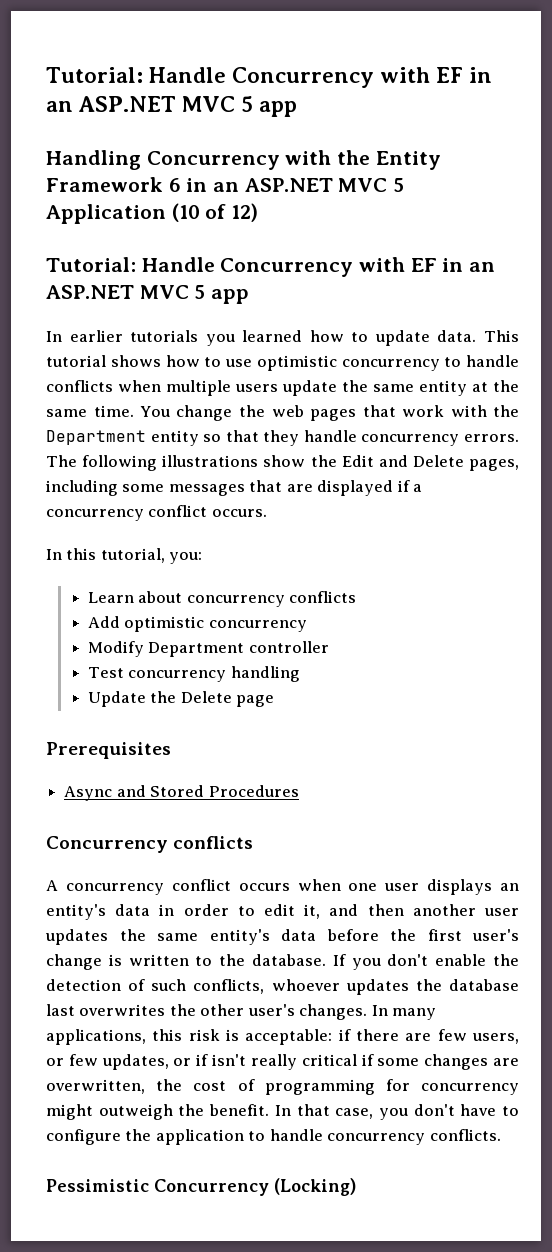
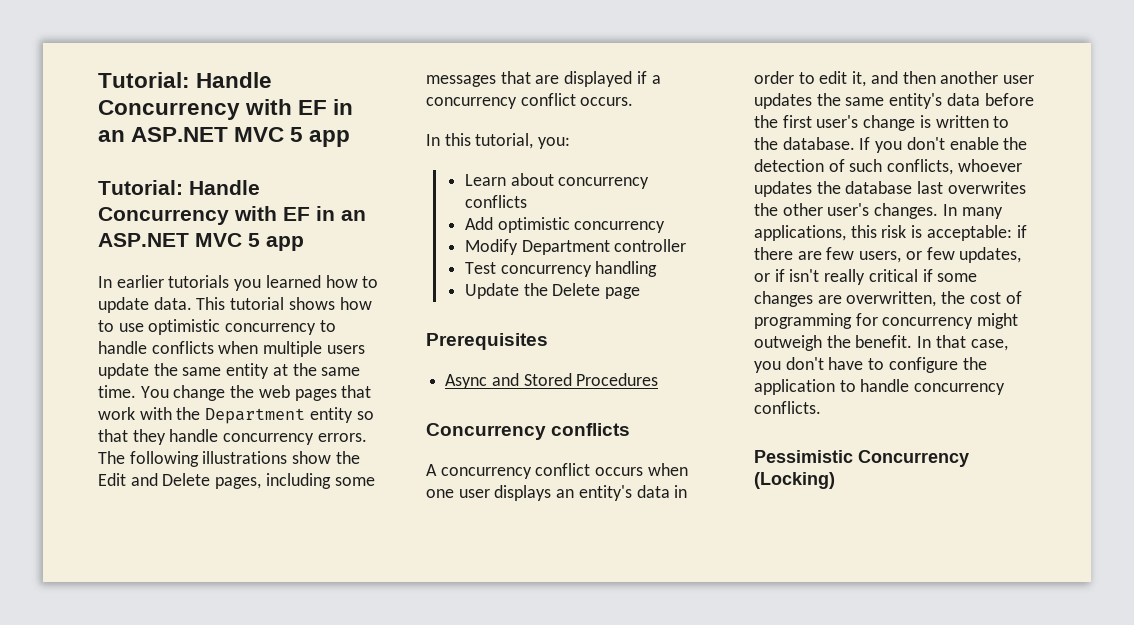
- Handling Concurrency with the Entity Framework 6 in an ASP.NET MVC 5 Application (10 of 12)

